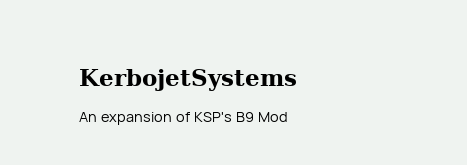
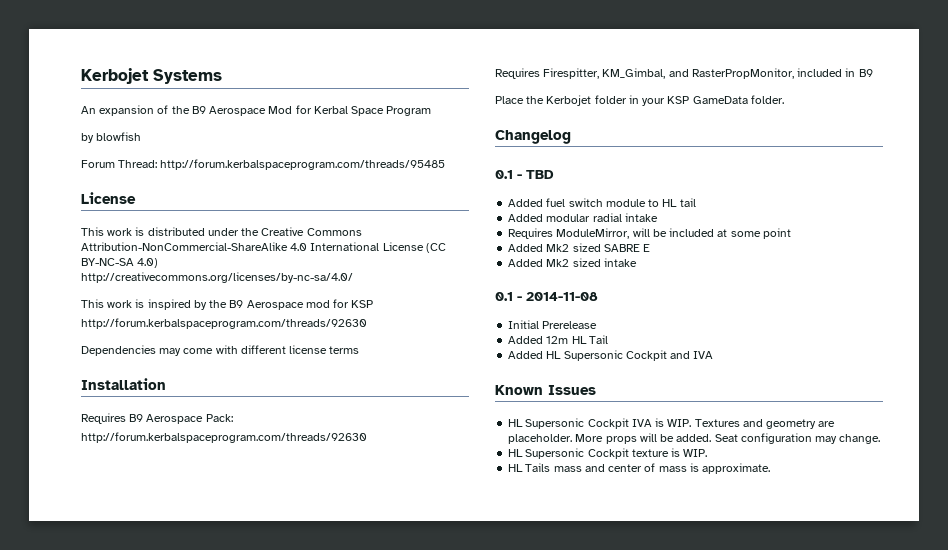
- KerbojetSystems
+ Kerbojet Systems
- An expansion of KSP's B9 Mod
+ An expansion of the B9 Aerospace Mod for Kerbal Space Program
+ by blowfish
+ Forum Thread: http://forum.kerbalspaceprogram.com/threads/95485
+ License
+ This work is distributed under the Creative Commons Attribution-NonCommercial-ShareAlike 4.0 International License (CC BY-NC-SA 4.0)
+ http://creativecommons.org/licenses/by-nc-sa/4.0/
+ This work is inspired by the B9 Aerospace mod for KSP
+ http://forum.kerbalspaceprogram.com/threads/92630
+ Dependencies may come with different license terms
+ Installation
+ Requires B9 Aerospace Pack:
+ http://forum.kerbalspaceprogram.com/threads/92630
+ Requires Firespitter, KM_Gimbal, and RasterPropMonitor, included in B9
+ Place the Kerbojet folder in your KSP GameData folder.
+ Changelog
+ 0.1 - TBD
+ Added fuel switch module to HL tail
+ Added modular radial intake
+ Requires ModuleMirror, will be included at some point
+ Added Mk2 sized SABRE E
+ Added Mk2 sized intake
+ 0.1 - 2014-11-08
+ Initial Prerelease
+ Added 12m HL Tail
+ Added HL Supersonic Cockpit and IVA
+ Known Issues
+ HL Supersonic Cockpit IVA is WIP. Textures and geometry are placeholder. More props will be added. Seat configuration may change.
+ HL Supersonic Cockpit texture is WIP.
+ HL Tails mass and center of mass is approximate.

